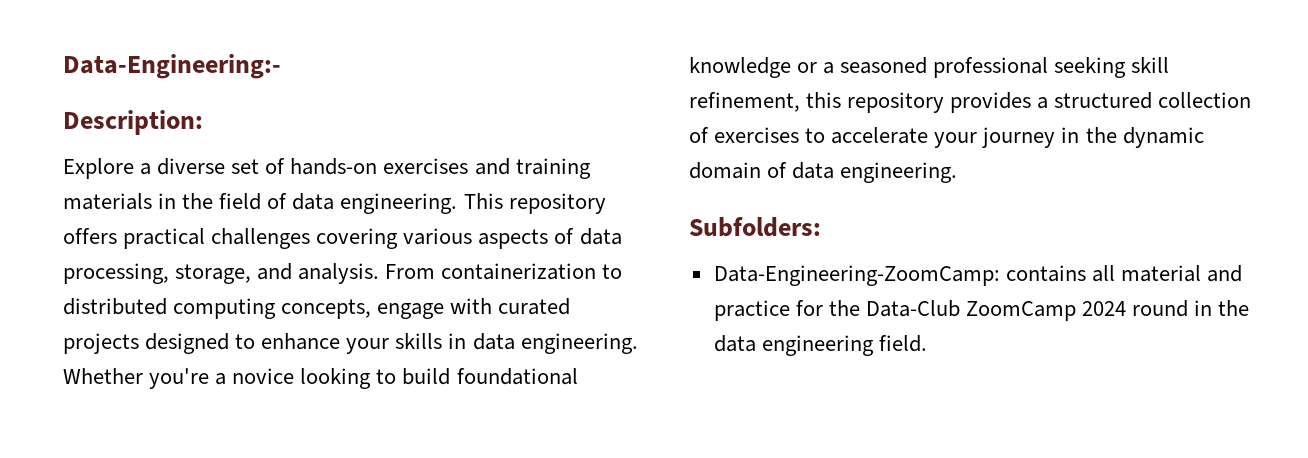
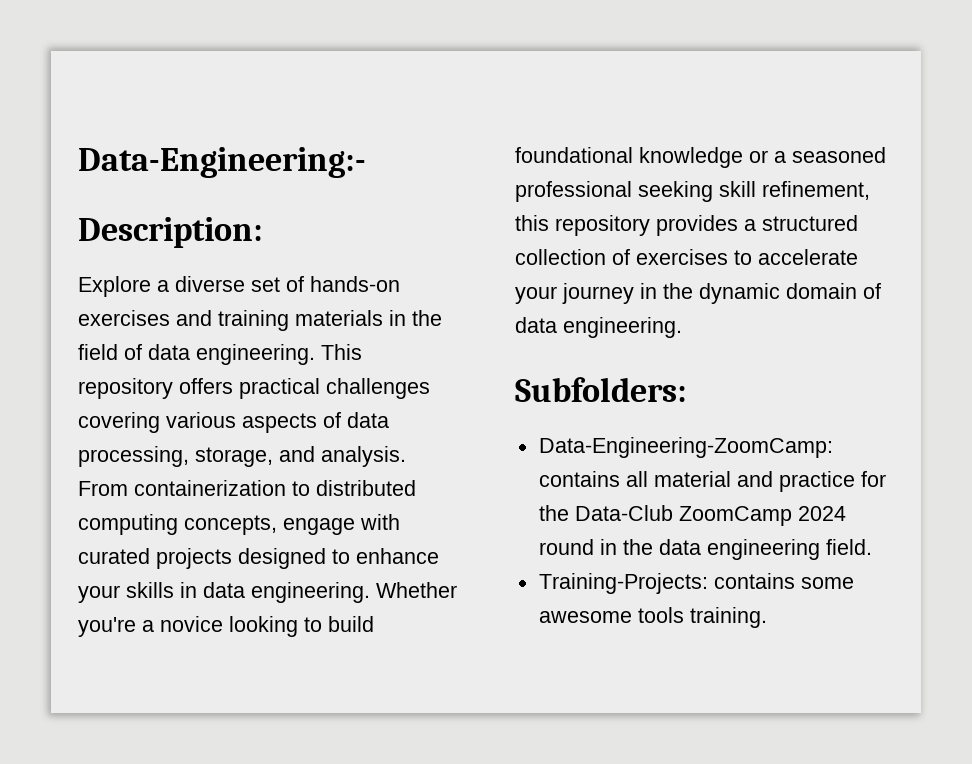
+ Training-Projects: contains some awesome tools training.

